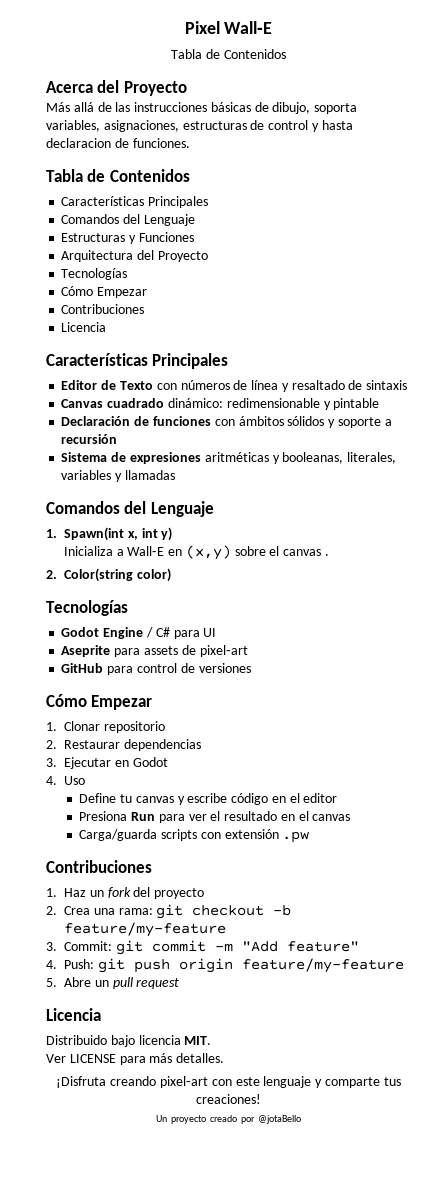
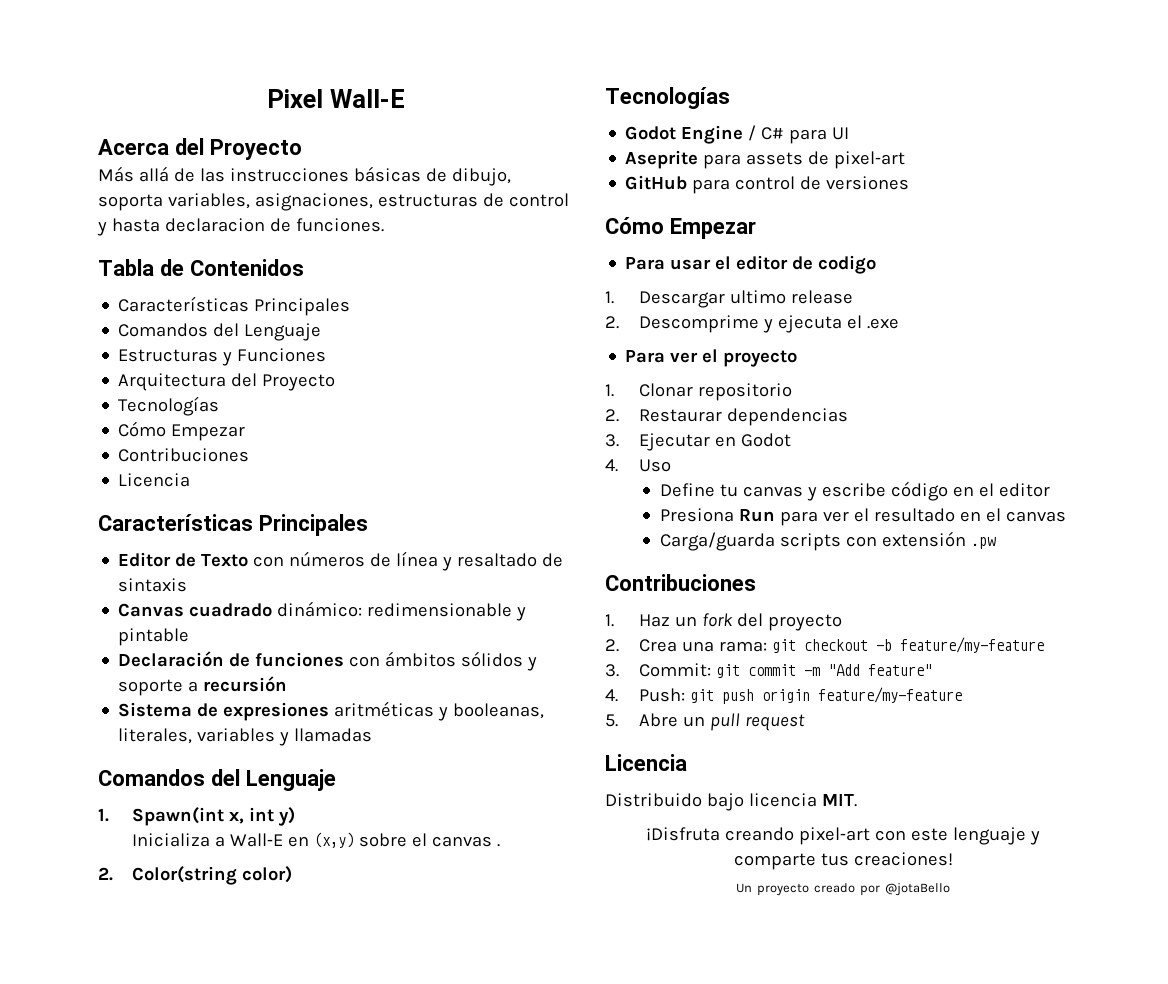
  Pixel Wall‑E
- Tabla de Contenidos
+ Para usar el editor de codigo
+ 1. Descargar ultimo release
+ 2. Descomprime y ejecuta el .exe
+ Para ver el proyecto
- Ver LICENSE para más detalles.

